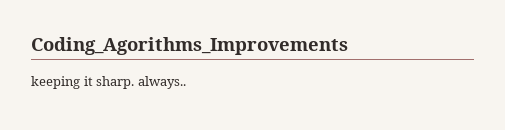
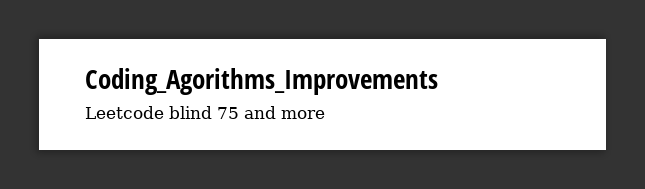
- keeping it sharp. always..
+ Leetcode blind 75 and more

